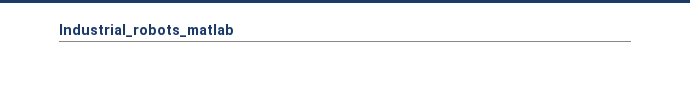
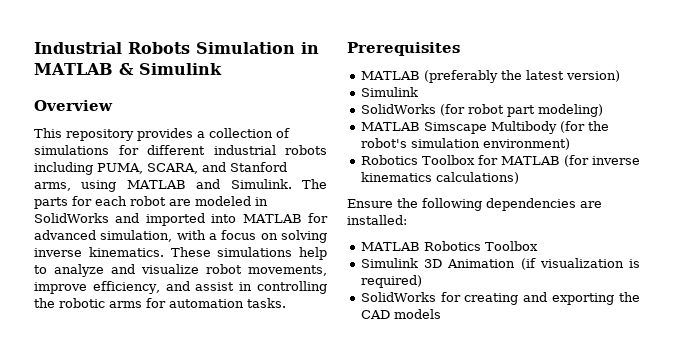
- Industrial_robots_matlab
+ Industrial Robots Simulation in MATLAB & Simulink
+ Overview
+ This repository provides a collection of simulations for different industrial robots including PUMA, SCARA, and Stanford arms, using MATLAB and Simulink. The parts for each robot are modeled in SolidWorks and imported into MATLAB for advanced simulation, with a focus on solving inverse kinematics. These simulations help to analyze and visualize robot movements, improve efficiency, and assist in controlling the robotic arms for automation tasks.
+ Prerequisites
+ MATLAB (preferably the latest version)
+ Simulink
+ SolidWorks (for robot part modeling)
+ MATLAB Simscape Multibody (for the robot's simulation environment)
+ Robotics Toolbox for MATLAB (for inverse kinematics calculations)
+ Ensure the following dependencies are installed:
+ MATLAB Robotics Toolbox
+ Simulink 3D Animation (if visualization is required)
+ SolidWorks for creating and exporting the CAD models

